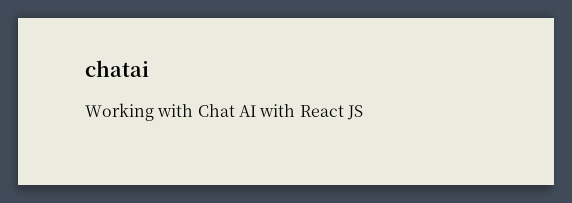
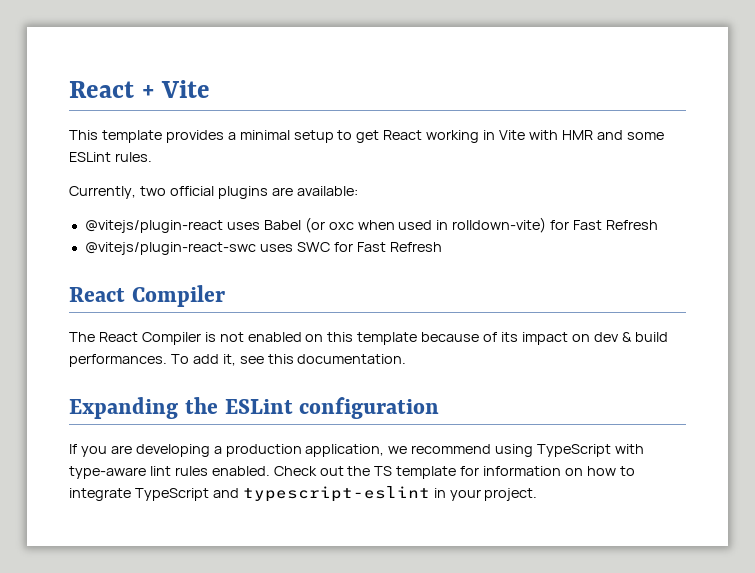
- chatai
- Working with Chat AI with React JS
+ React + Vite
+ This template provides a minimal setup to get React working in Vite with HMR and some ESLint rules.
+ Currently, two official plugins are available:
+ @vitejs/plugin-react uses Babel (or oxc when used in rolldown-vite) for Fast Refresh
+ @vitejs/plugin-react-swc uses SWC for Fast Refresh
+ React Compiler
+ The React Compiler is not enabled on this template because of its impact on dev & build performances. To add it, see this documentation.
+ Expanding the ESLint configuration
+ If you are developing a production application, we recommend using TypeScript with type-aware lint rules enabled. Check out the TS template for information on how to integrate TypeScript and typescript-eslint in your project.

